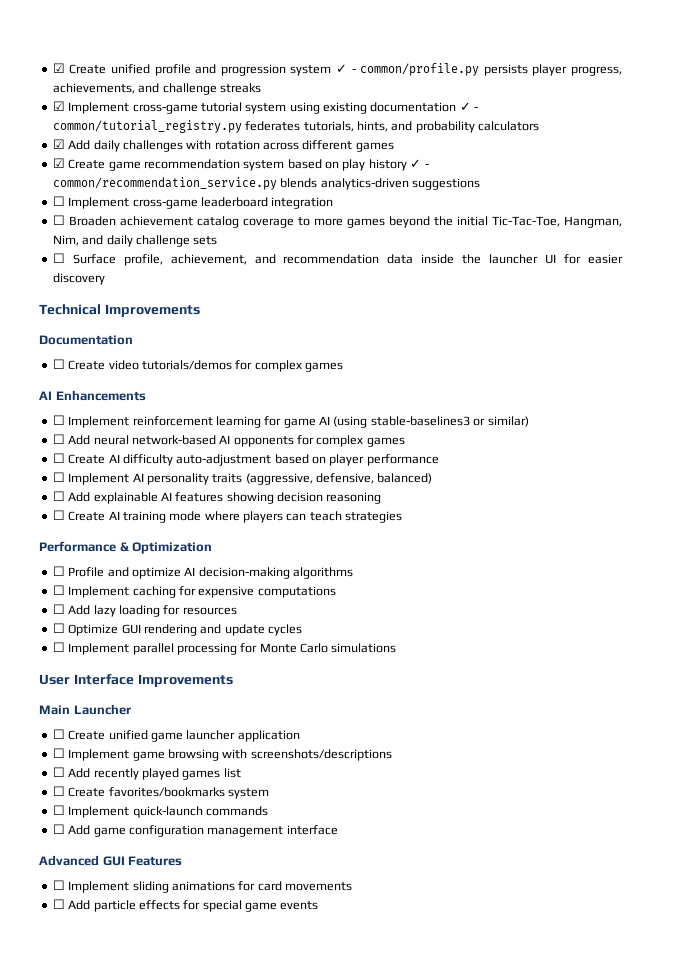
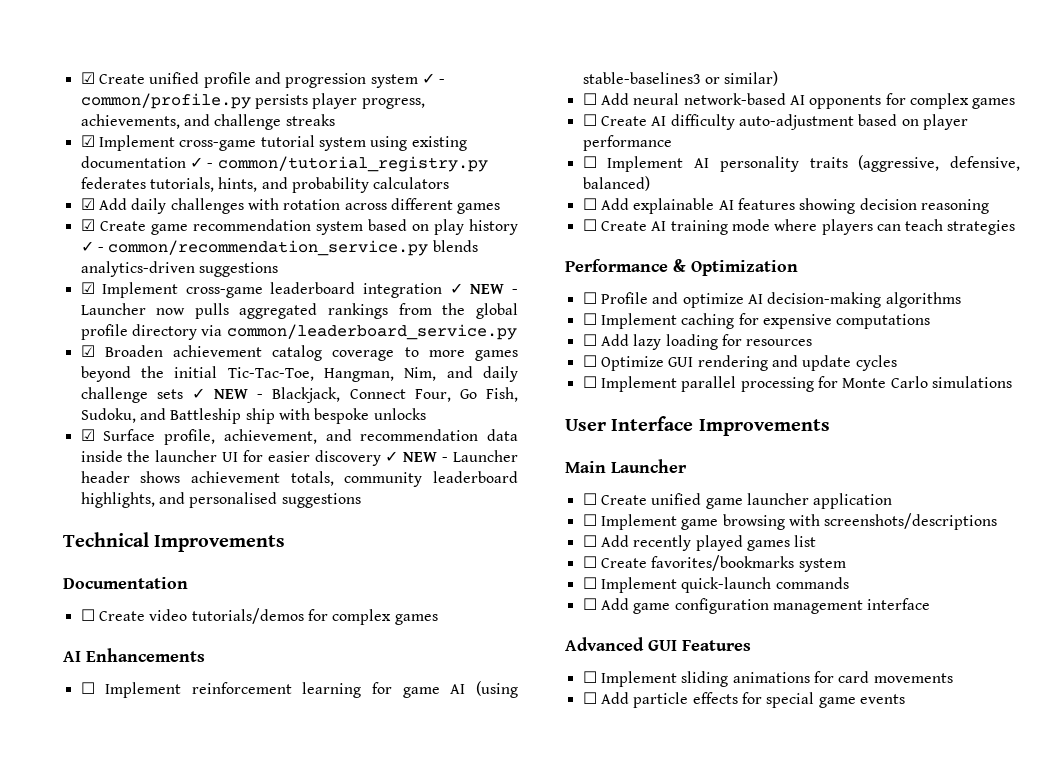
- ☐ Implement cross-game leaderboard integration
- ☐ Broaden achievement catalog coverage to more games beyond the initial Tic-Tac-Toe, Hangman, Nim, and daily challenge sets
- ☐ Surface profile, achievement, and recommendation data inside the launcher UI for easier discovery
+ ☑ Implement cross-game leaderboard integration ✓ NEW - Launcher now pulls aggregated rankings from the global profile directory via common/leaderboard_service.py
+ ☑ Broaden achievement catalog coverage to more games beyond the initial Tic-Tac-Toe, Hangman, Nim, and daily challenge sets ✓ NEW - Blackjack, Connect Four, Go Fish, Sudoku, and Battleship ship with bespoke unlocks
+ ☑ Surface profile, achievement, and recommendation data inside the launcher UI for easier discovery ✓ NEW - Launcher header shows achievement totals, community leaderboard highlights, and personalised suggestions

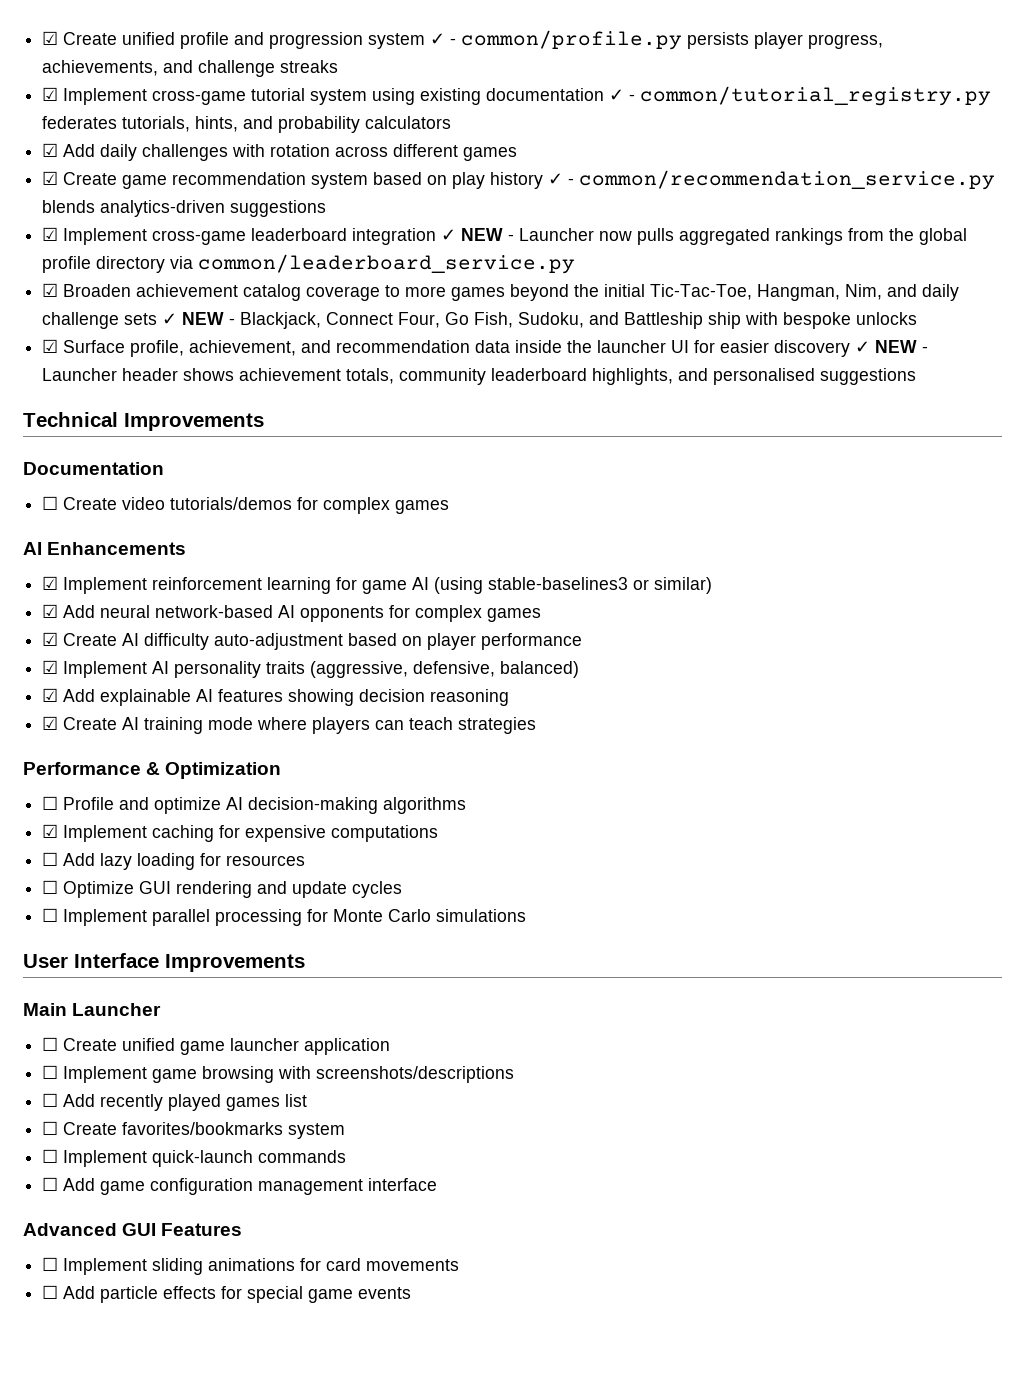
- ☐ Implement reinforcement learning for game AI (using stable-baselines3 or similar)
+ ☑ Implement reinforcement learning for game AI (using stable-baselines3 or similar)
- ☐ Add neural network-based AI opponents for complex games
+ ☑ Add neural network-based AI opponents for complex games
- ☐ Create AI difficulty auto-adjustment based on player performance
+ ☑ Create AI difficulty auto-adjustment based on player performance
- ☐ Implement AI personality traits (aggressive, defensive, balanced)
+ ☑ Implement AI personality traits (aggressive, defensive, balanced)
- ☐ Add explainable AI features showing decision reasoning
+ ☑ Add explainable AI features showing decision reasoning
- ☐ Create AI training mode where players can teach strategies
+ ☑ Create AI training mode where players can teach strategies
- ☐ Implement caching for expensive computations
+ ☑ Implement caching for expensive computations

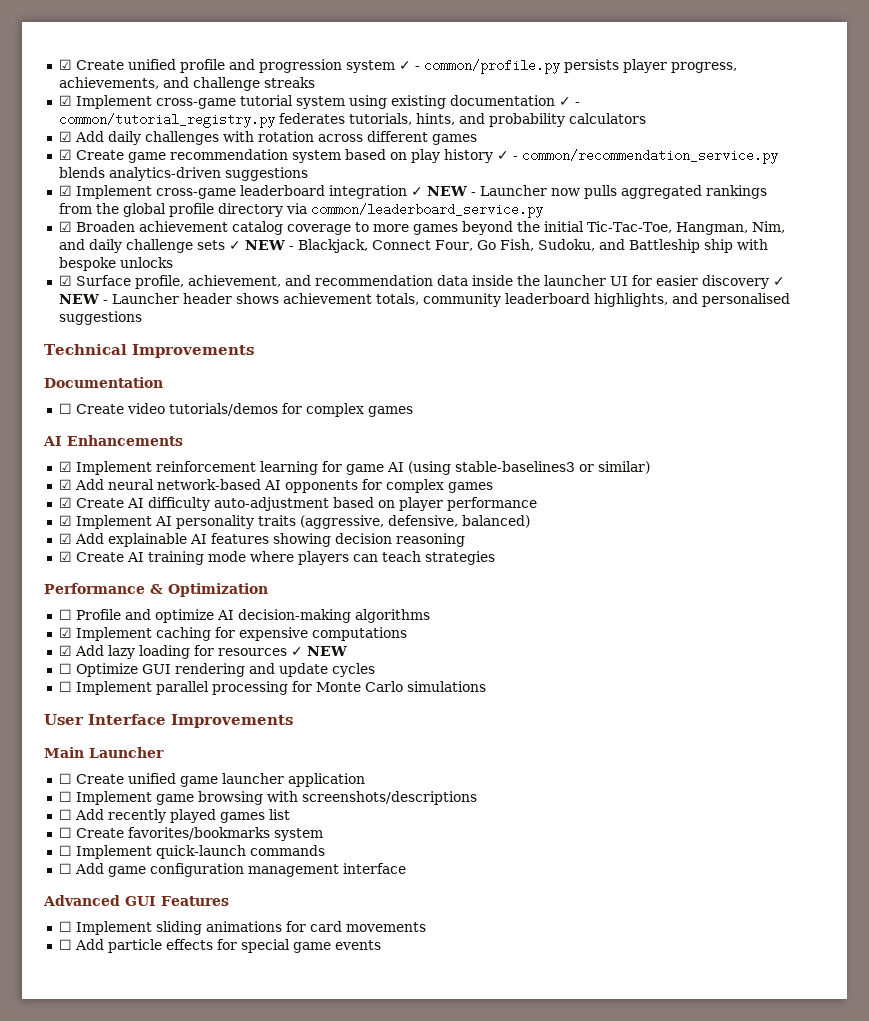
- ☐ Add lazy loading for resources
+ ☑ Add lazy loading for resources ✓ NEW

